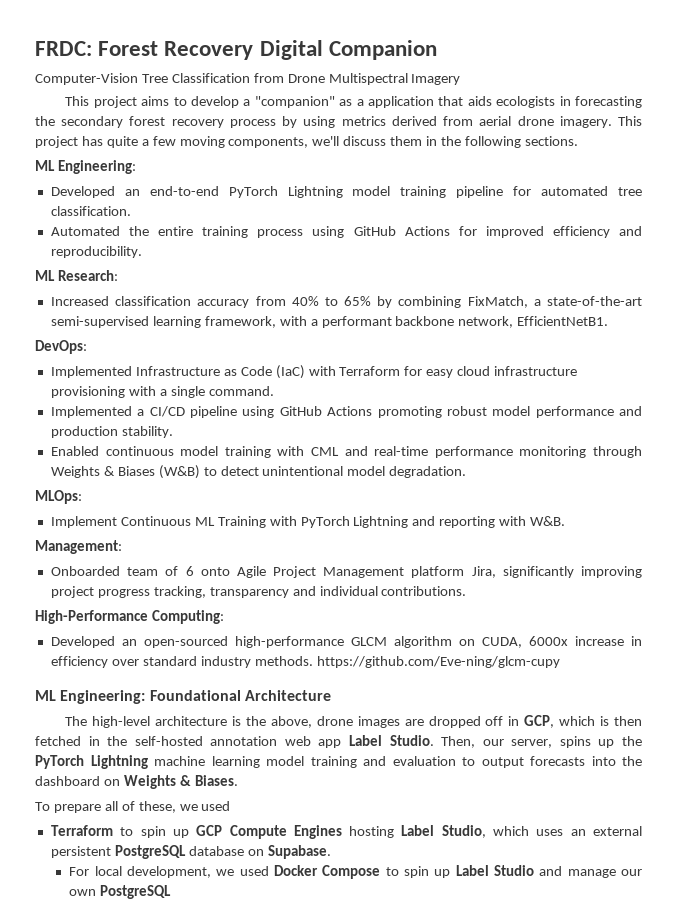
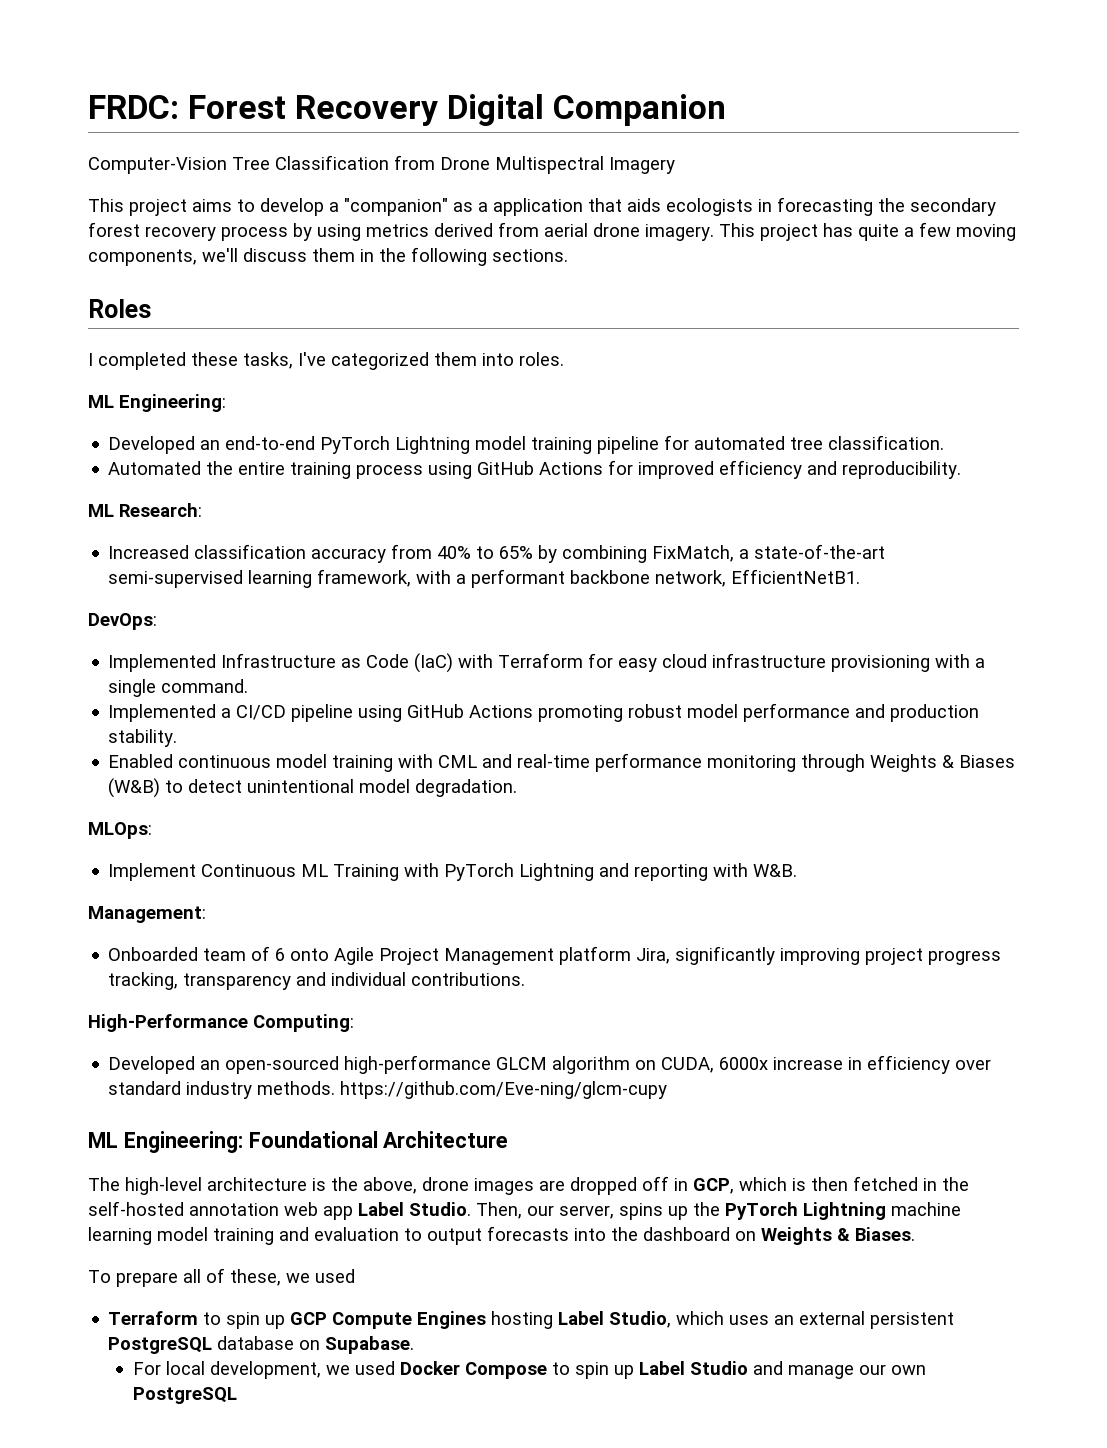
+ Roles
+ I completed these tasks, I've categorized them into roles.

